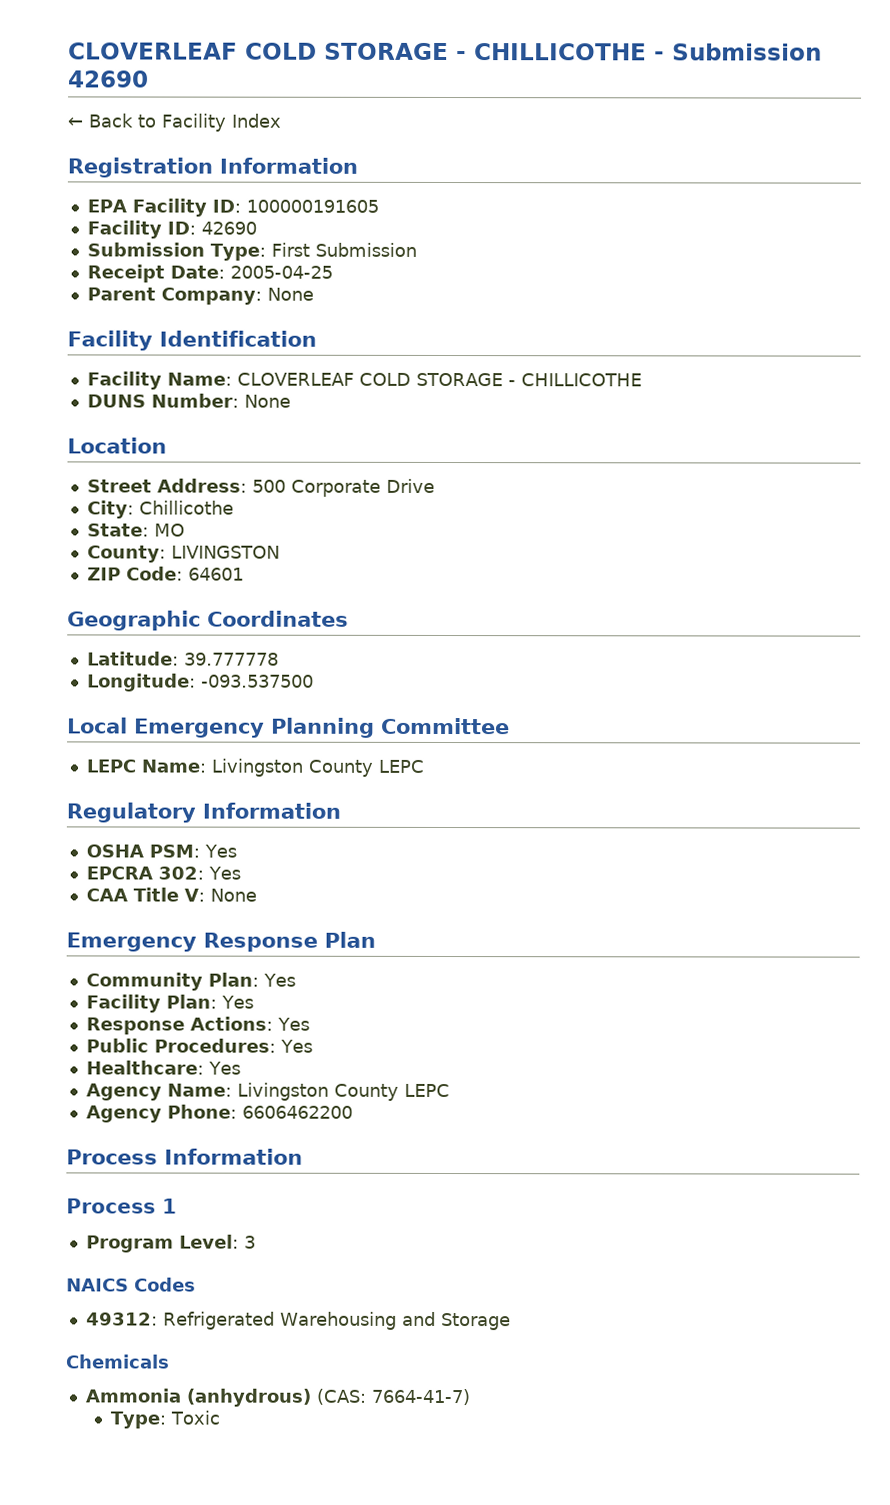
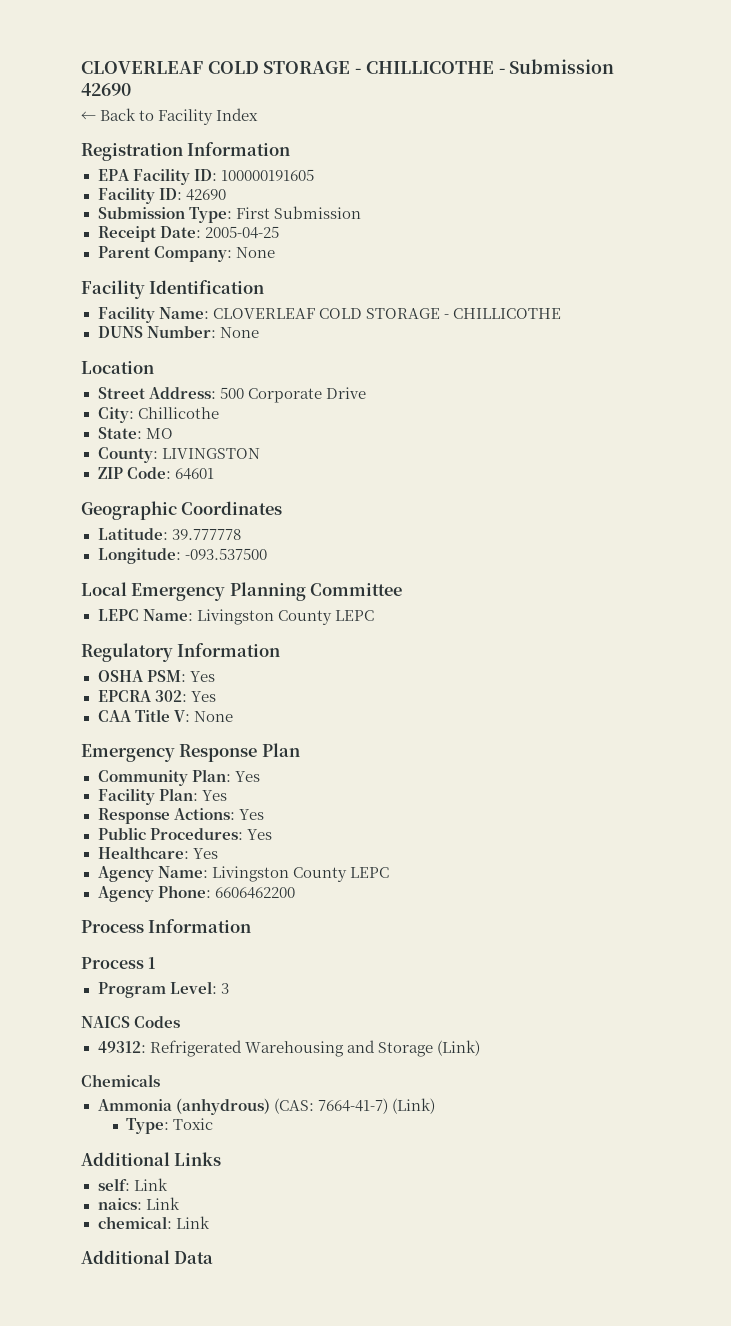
- 49312: Refrigerated Warehousing and Storage
+ 49312: Refrigerated Warehousing and Storage (Link)
- Ammonia (anhydrous) (CAS: 7664-41-7)
+ Ammonia (anhydrous) (CAS: 7664-41-7) (Link)
+ Additional Links
+ self: Link
+ naics: Link
+ chemical: Link
+ Additional Data

